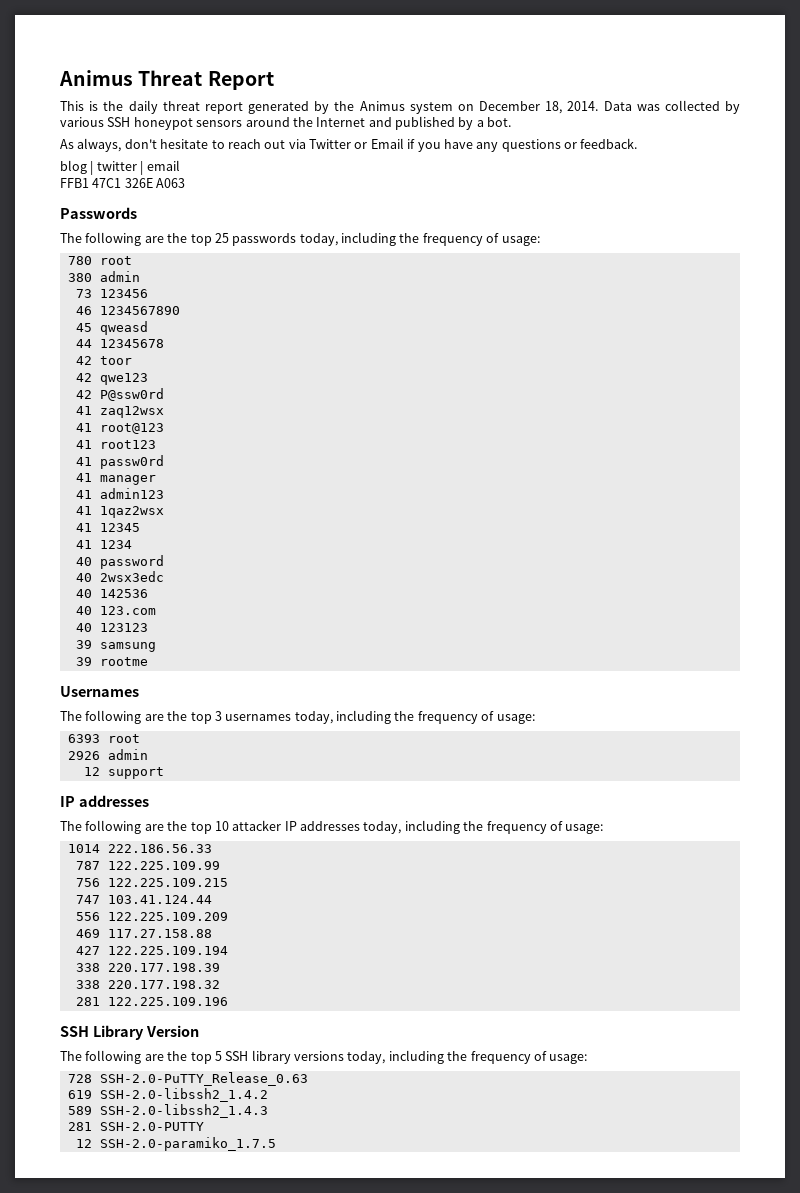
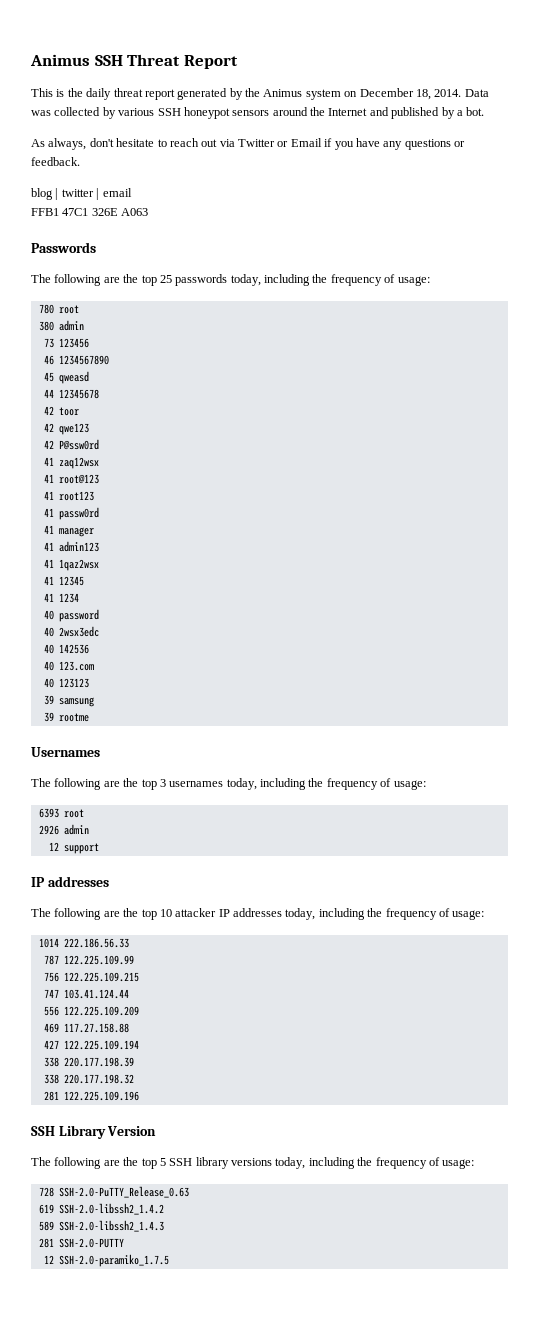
- Animus Threat Report
+ Animus SSH Threat Report

